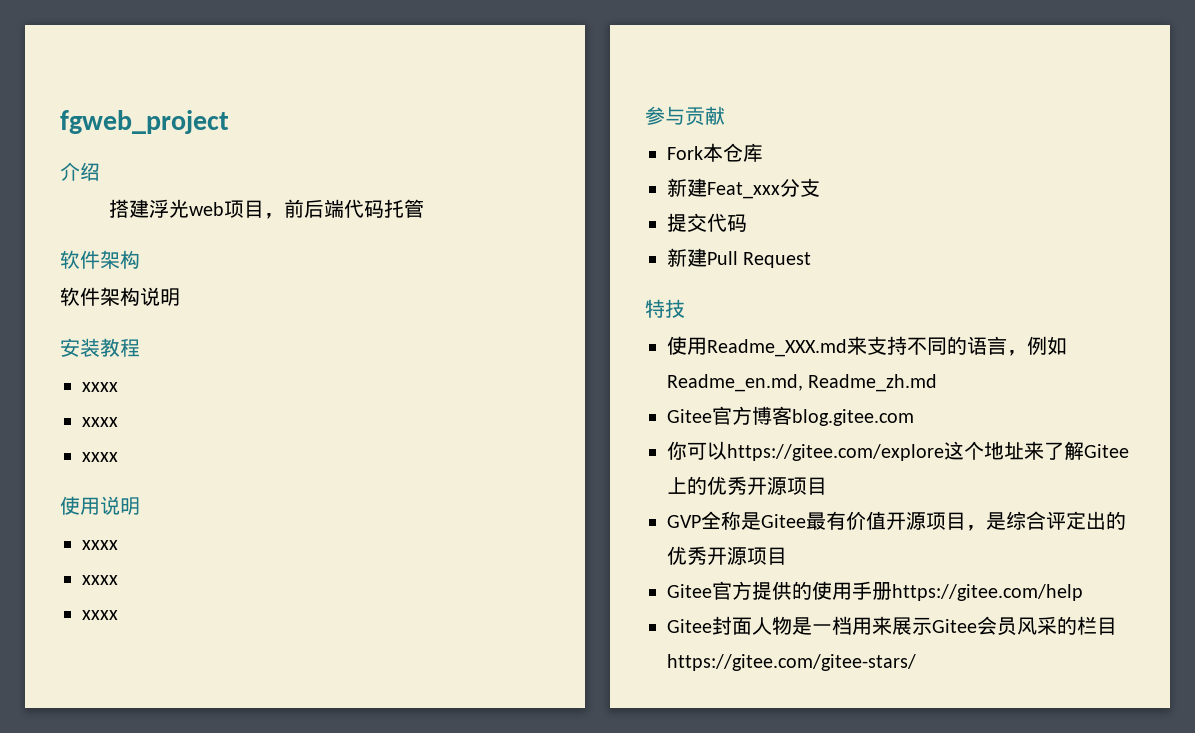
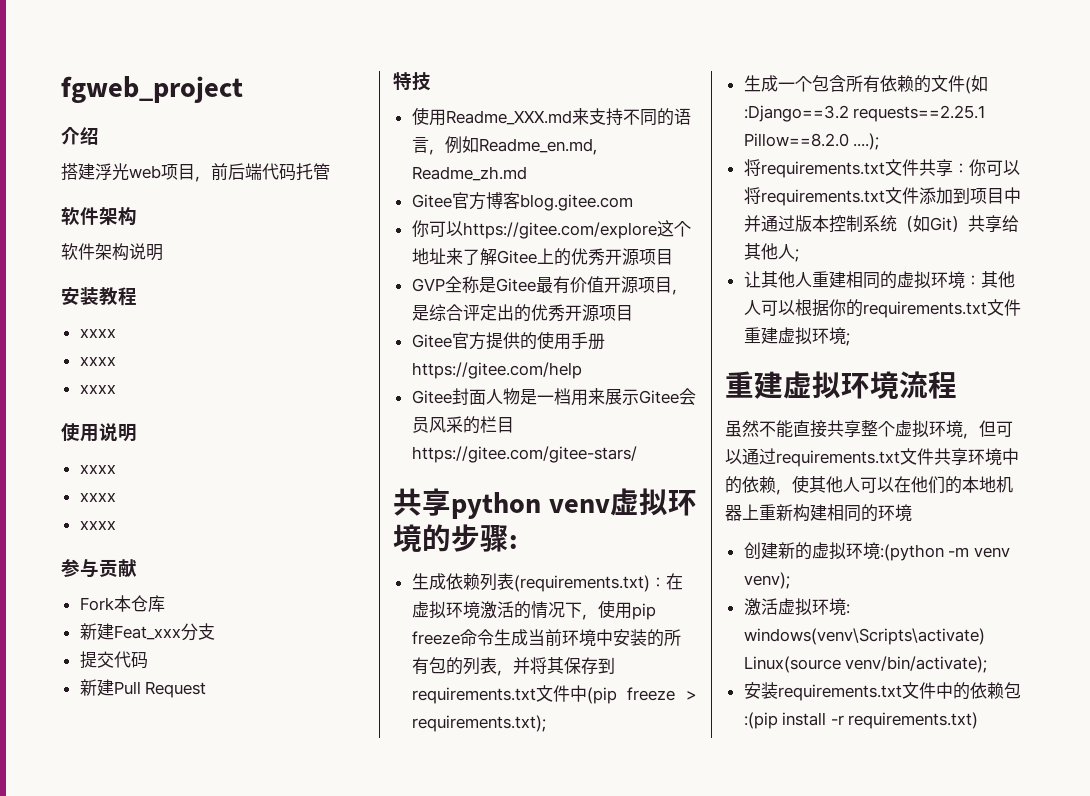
+ 共享python venv虚拟环境的步骤:
+ 生成依赖列表(requirements.txt)：在虚拟环境激活的情况下，使用pip freeze命令生成当前环境中安装的所有包的列表，并将其保存到requirements.txt文件中(pip freeze > requirements.txt);
+ 生成一个包含所有依赖的文件(如:Django==3.2 requests==2.25.1 Pillow==8.2.0 ....);
+ 将requirements.txt文件共享：你可以将requirements.txt文件添加到项目中并通过版本控制系统（如Git）共享给其他人;
+ 让其他人重建相同的虚拟环境：其他人可以根据你的requirements.txt文件重建虚拟环境;
+ 重建虚拟环境流程
+ 虽然不能直接共享整个虚拟环境，但可以通过requirements.txt文件共享环境中的依赖，使其他人可以在他们的本地机器上重新构建相同的环境
+ 创建新的虚拟环境:(python -m venv venv);
+ 激活虚拟环境: windows(venv\Scripts\activate) Linux(source venv/bin/activate);
+ 安装requirements.txt文件中的依赖包:(pip install -r requirements.txt)

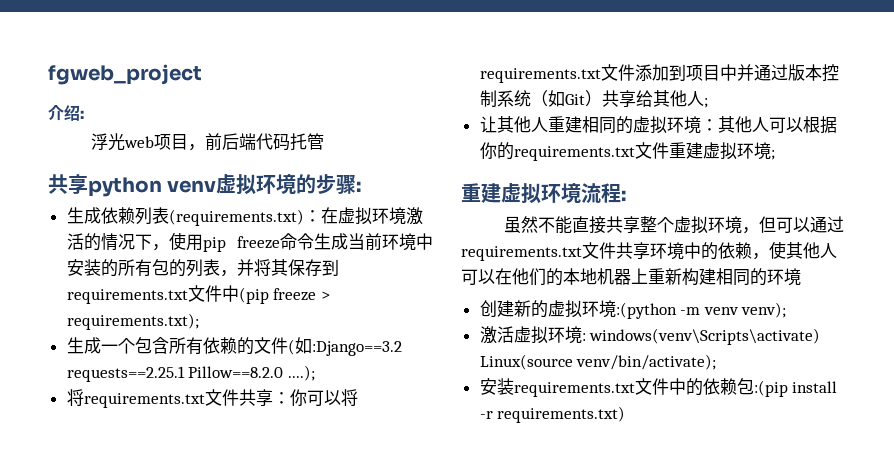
- 介绍
- 搭建浮光web项目，前后端代码托管
- 软件架构
- 软件架构说明
- 安装教程
- xxxx
- xxxx
- xxxx
- 使用说明
- xxxx
- xxxx
- xxxx
- 参与贡献
- Fork本仓库
- 新建Feat_xxx分支
- 提交代码
- 新建Pull Request
- 特技
- 使用Readme_XXX.md来支持不同的语言，例如Readme_en.md, Readme_zh.md
- Gitee官方博客blog.gitee.com
- 你可以https://gitee.com/explore这个地址来了解Gitee上的优秀开源项目
- GVP全称是Gitee最有价值开源项目，是综合评定出的优秀开源项目
- Gitee官方提供的使用手册https://gitee.com/help
- Gitee封面人物是一档用来展示Gitee会员风采的栏目https://gitee.com/gitee-stars/
+ 介绍:
+ 浮光web项目，前后端代码托管
- 重建虚拟环境流程
+ 重建虚拟环境流程:

